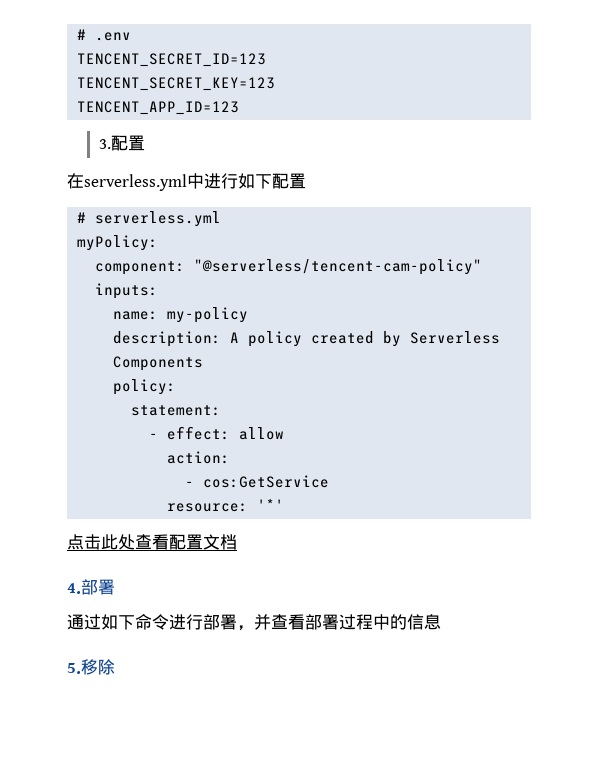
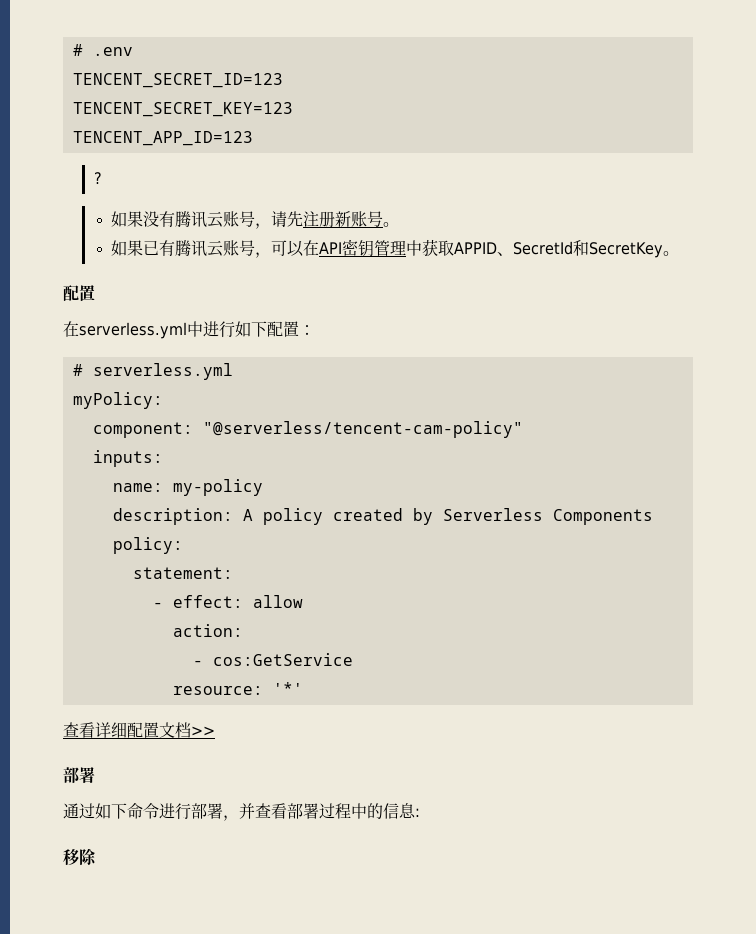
- 3.配置
+ ?
+ 如果没有腾讯云账号，请先注册新账号。
+ 如果已有腾讯云账号，可以在API密钥管理中获取APPID、SecretId和SecretKey。
+ 配置
- 在serverless.yml中进行如下配置
+ 在serverless.yml中进行如下配置：
- 点击此处查看配置文档
- 4.部署
+ 查看详细配置文档>>
+ 部署
- 通过如下命令进行部署，并查看部署过程中的信息
- 5.移除
+ 通过如下命令进行部署，并查看部署过程中的信息:
+ 移除

